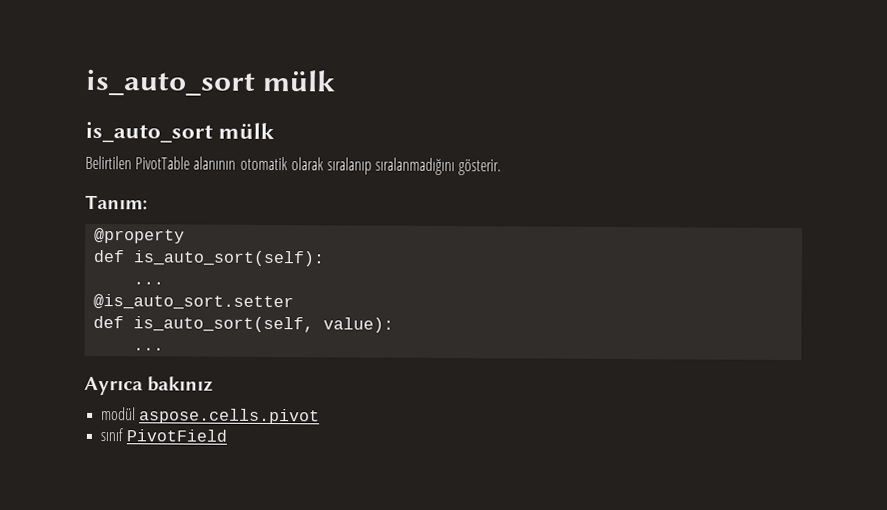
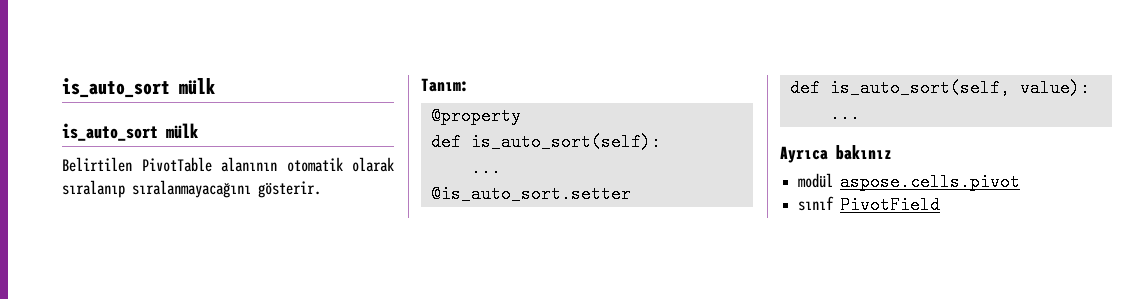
- Belirtilen PivotTable alanının otomatik olarak sıralanıp sıralanmadığını gösterir.
+ Belirtilen PivotTable alanının otomatik olarak sıralanıp sıralanmayacağını gösterir.

